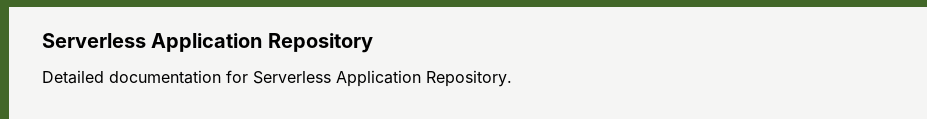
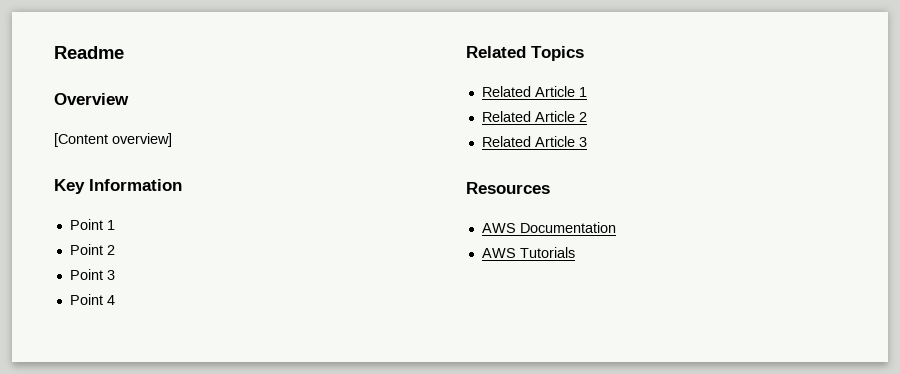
- Serverless Application Repository
- Detailed documentation for Serverless Application Repository.
+ Readme
+ Overview
+ [Content overview]
+ Key Information
+ Point 1
+ Point 2
+ Point 3
+ Point 4
+ Related Topics
+ Related Article 1
+ Related Article 2
+ Related Article 3
+ Resources
+ AWS Documentation
+ AWS Tutorials

